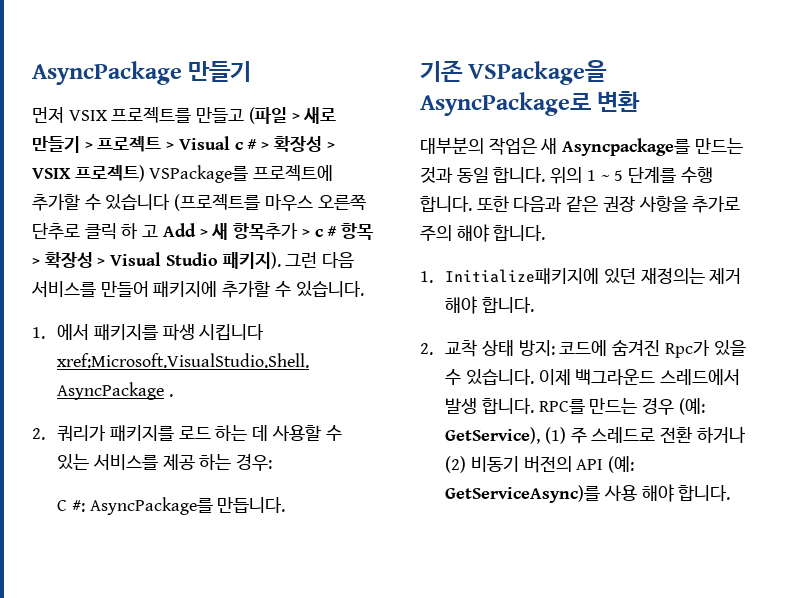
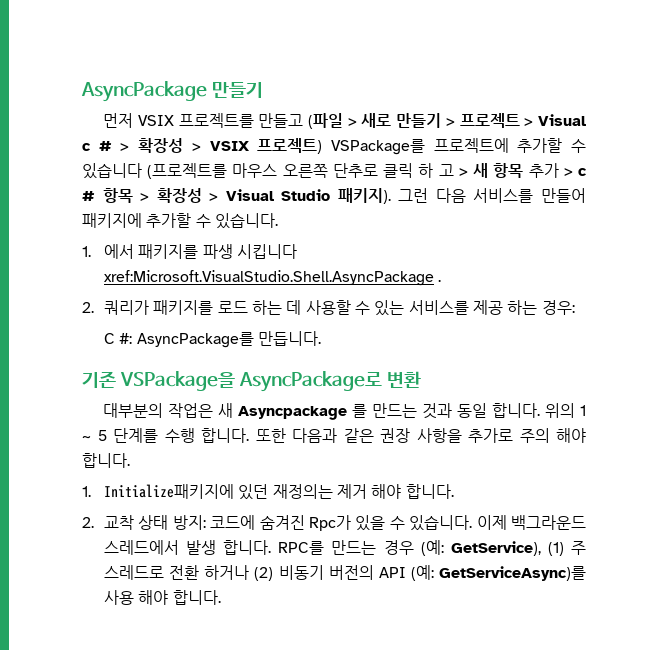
- 먼저 VSIX 프로젝트를 만들고 (파일 > 새로 만들기 > 프로젝트 > Visual c # > 확장성 > VSIX 프로젝트) VSPackage를 프로젝트에 추가할 수 있습니다 (프로젝트를 마우스 오른쪽 단추로 클릭 하 고 Add > 새 항목추가 > c # 항목 > 확장성 > Visual Studio 패키지).
+ 먼저 VSIX 프로젝트를 만들고 (파일 > 새로 만들기 > 프로젝트 > Visual c # > 확장성 > VSIX 프로젝트) VSPackage를 프로젝트에 추가할 수 있습니다 (프로젝트를 마우스 오른쪽 단추로 클릭 하 고 > 새 항목 추가 > c # 항목 > 확장성 > Visual Studio 패키지).
- 대부분의 작업은 새 Asyncpackage를 만드는 것과 동일 합니다.
+ 대부분의 작업은 새 Asyncpackage 를 만드는 것과 동일 합니다.

